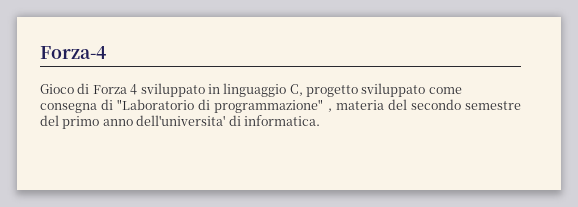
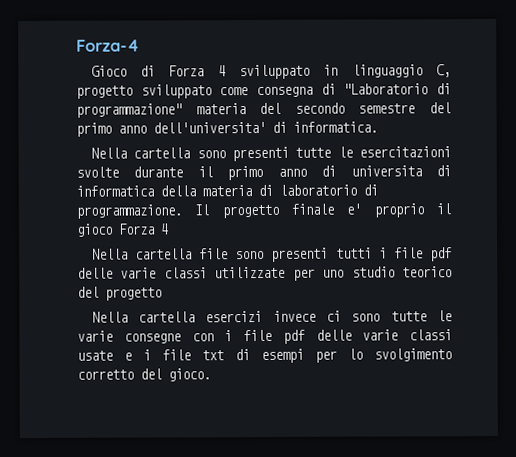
- Gioco di Forza 4 sviluppato in linguaggio C, progetto sviluppato come consegna di "Laboratorio di programmazione" , materia del secondo semestre del primo anno dell'universita' di informatica.
+ Gioco di Forza 4 sviluppato in linguaggio C, progetto sviluppato come consegna di "Laboratorio di programmazione" materia del secondo semestre del primo anno dell'universita' di informatica.
+ Nella cartella sono presenti tutte le esercitazioni svolte durante il primo anno di universita di informatica della materia di laboratorio di programmazione. Il progetto finale e' proprio il gioco Forza 4
+ Nella cartella file sono presenti tutti i file pdf delle varie classi utilizzate per uno studio teorico del progetto
+ Nella cartella esercizi invece ci sono tutte le varie consegne con i file pdf delle varie classi usate e i file txt di esempi per lo svolgimento corretto del gioco.

